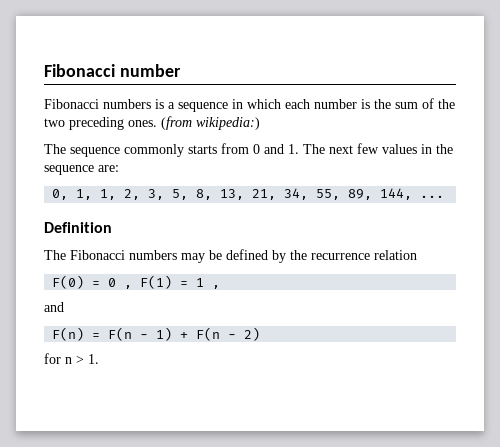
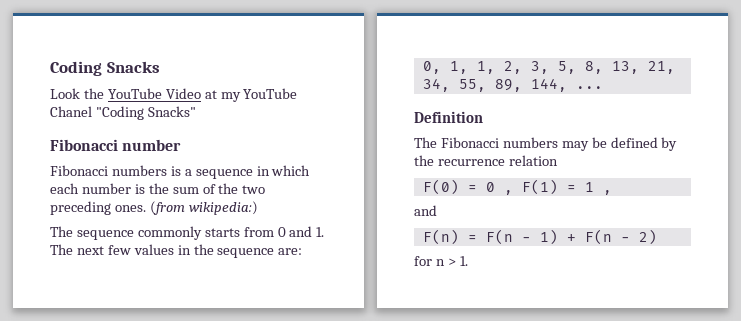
+ Coding Snacks
+ Look the YouTube Video at my YouTube Chanel "Coding Snacks"

